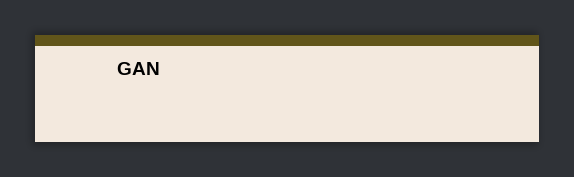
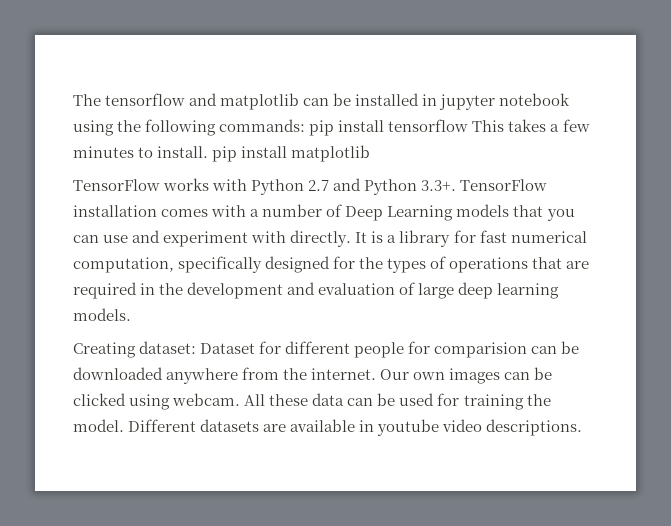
- GAN
+ The tensorflow and matplotlib can be installed in jupyter notebook using the following commands: pip install tensorflow This takes a few minutes to install. pip install matplotlib
+ TensorFlow works with Python 2.7 and Python 3.3+. TensorFlow installation comes with a number of Deep Learning models that you can use and experiment with directly. It is a library for fast numerical computation, specifically designed for the types of operations that are required in the development and evaluation of large deep learning models.
+ Creating dataset: Dataset for different people for comparision can be downloaded anywhere from the internet. Our own images can be clicked using webcam. All these data can be used for training the model. Different datasets are available in youtube video descriptions.

